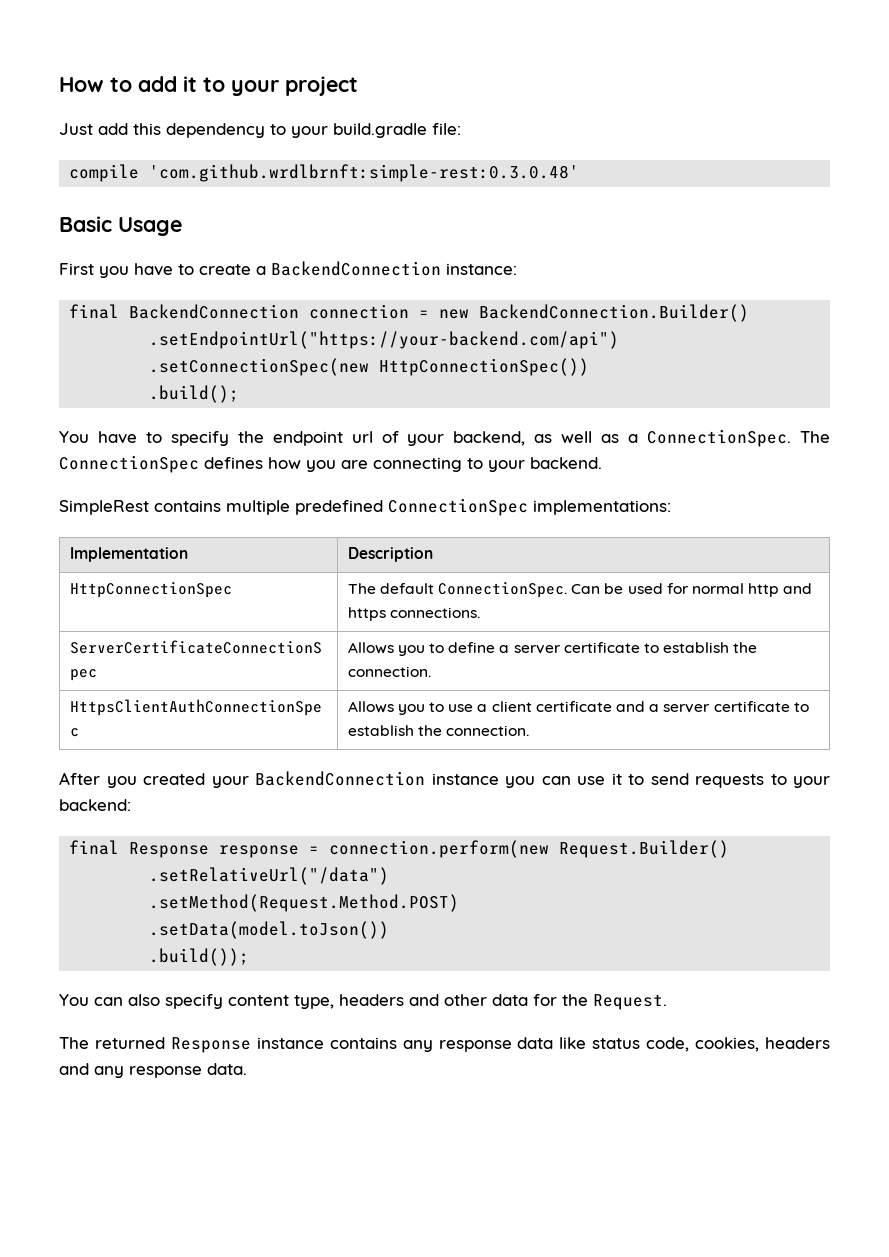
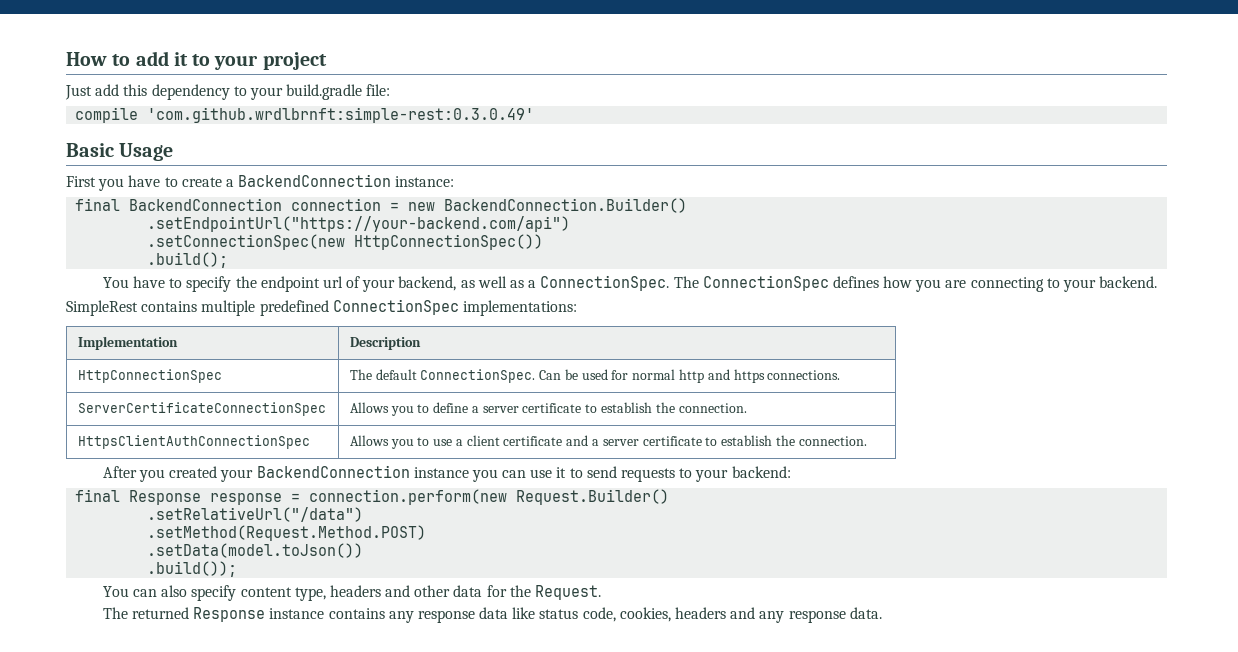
- compile 'com.github.wrdlbrnft:simple-rest:0.3.0.48'
+ compile 'com.github.wrdlbrnft:simple-rest:0.3.0.49'

